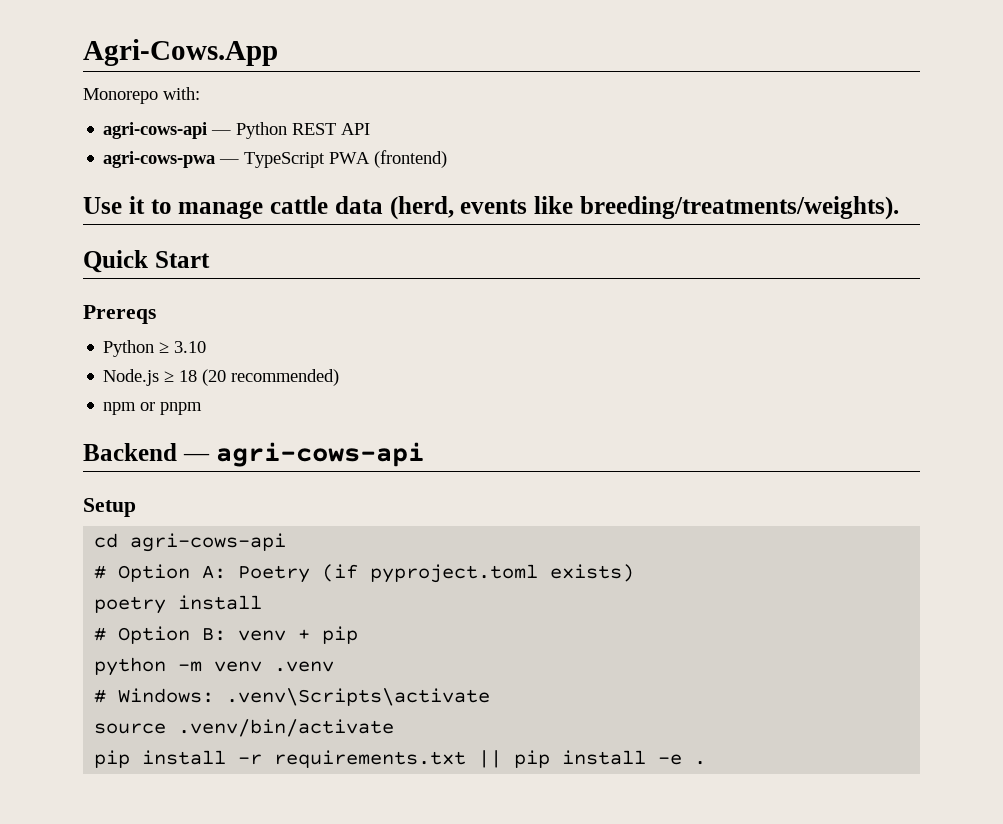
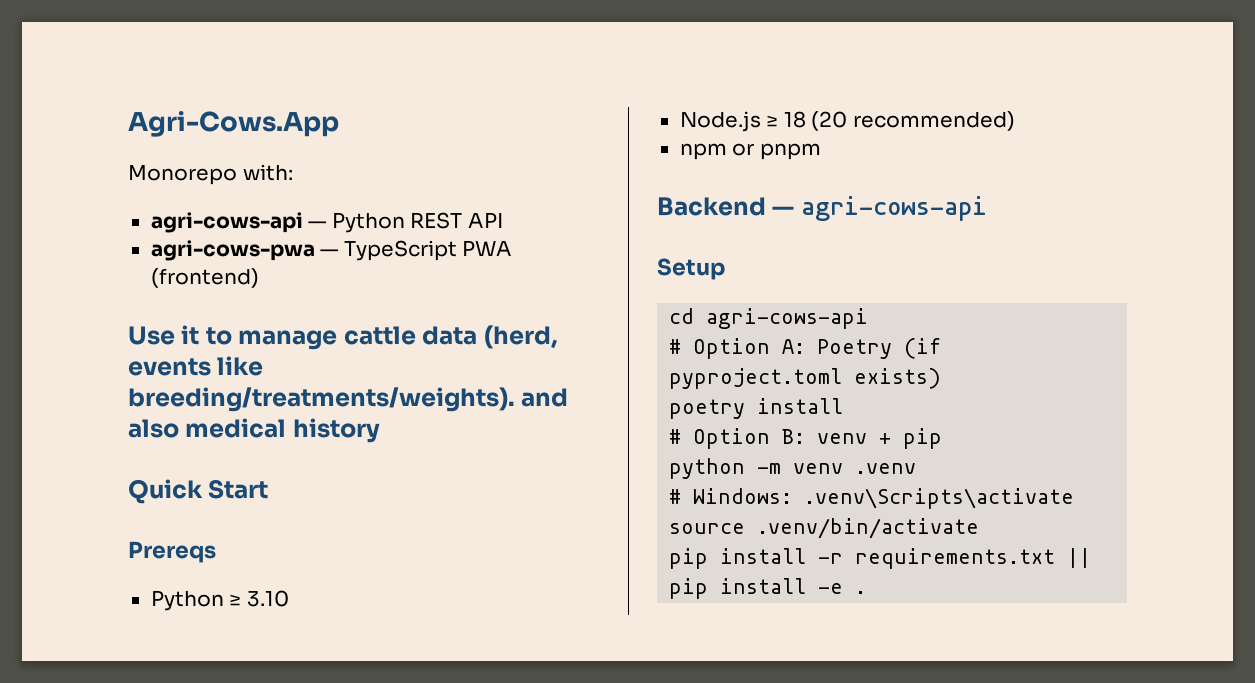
- Use it to manage cattle data (herd, events like breeding/treatments/weights).
+ Use it to manage cattle data (herd, events like breeding/treatments/weights). and also medical history

